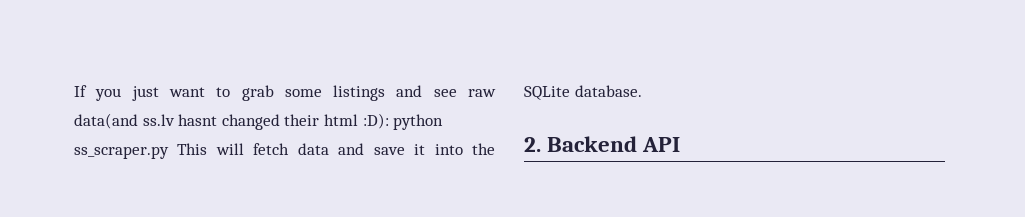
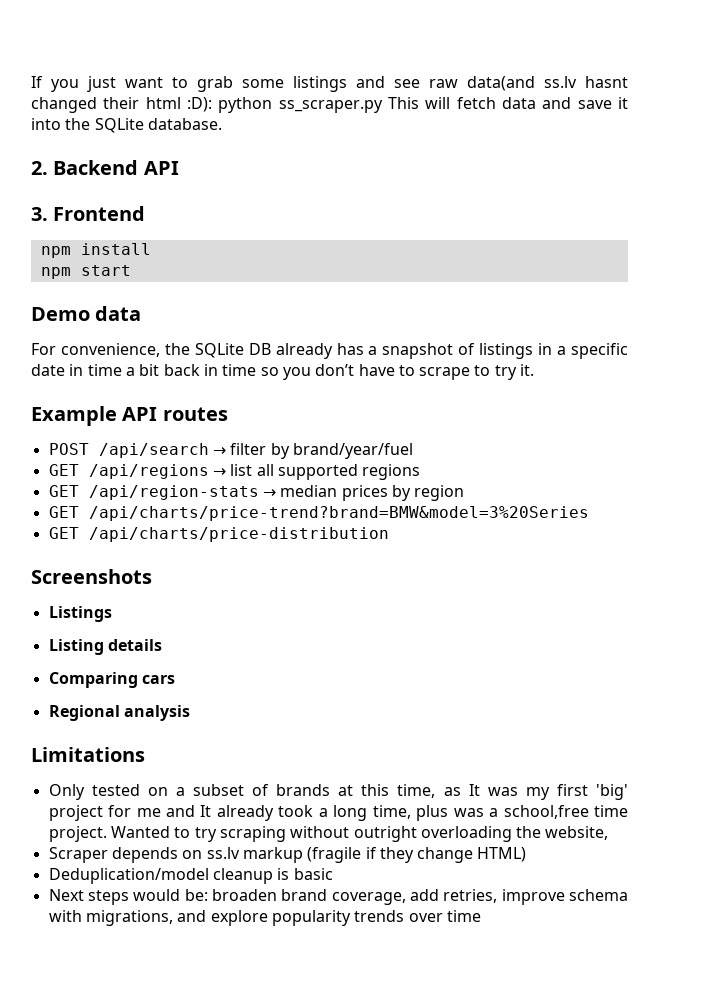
+ 3. Frontend
+ npm install
+ npm start
+ Demo data
+ For convenience, the SQLite DB already has a snapshot of listings in a specific date in time a bit back in time so you don’t have to scrape to try it.
+ Example API routes
+ POST /api/search → filter by brand/year/fuel
+ GET /api/regions → list all supported regions
+ GET /api/region-stats → median prices by region
+ GET /api/charts/price-trend?brand=BMW&model=3%20Series
+ GET /api/charts/price-distribution
+ Screenshots
+ Listings
+ Listing details
+ Comparing cars
+ Regional analysis
+ Limitations
+ Only tested on a subset of brands at this time, as It was my first 'big' project for me and It already took a long time, plus was a school,free time project. Wanted to try scraping without outright overloading the website,
+ Scraper depends on ss.lv markup (fragile if they change HTML)
+ Deduplication/model cleanup is basic
+ Next steps would be: broaden brand coverage, add retries, improve schema with migrations, and explore popularity trends over time

